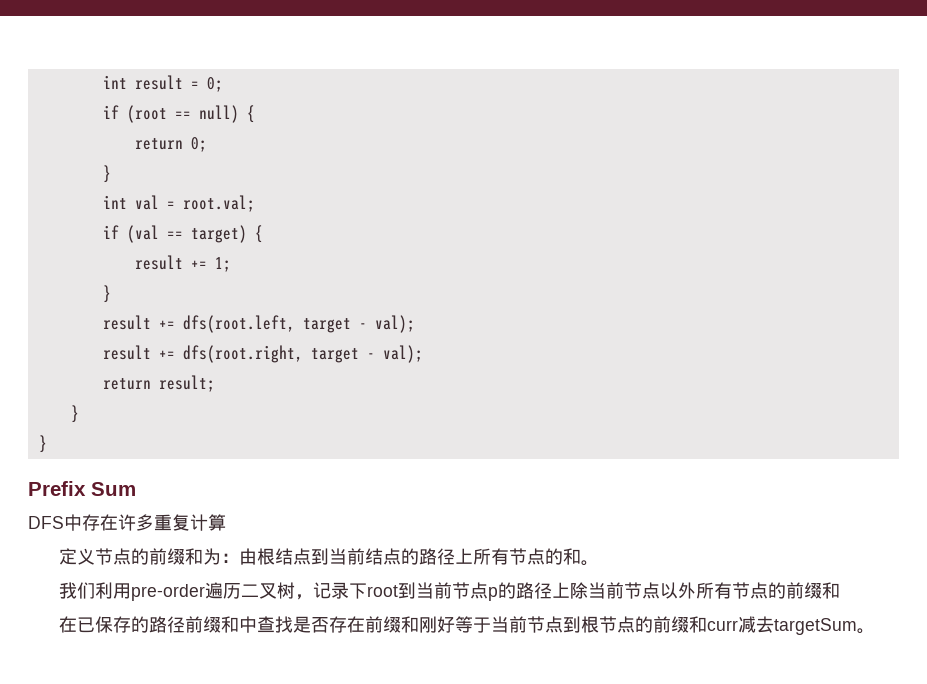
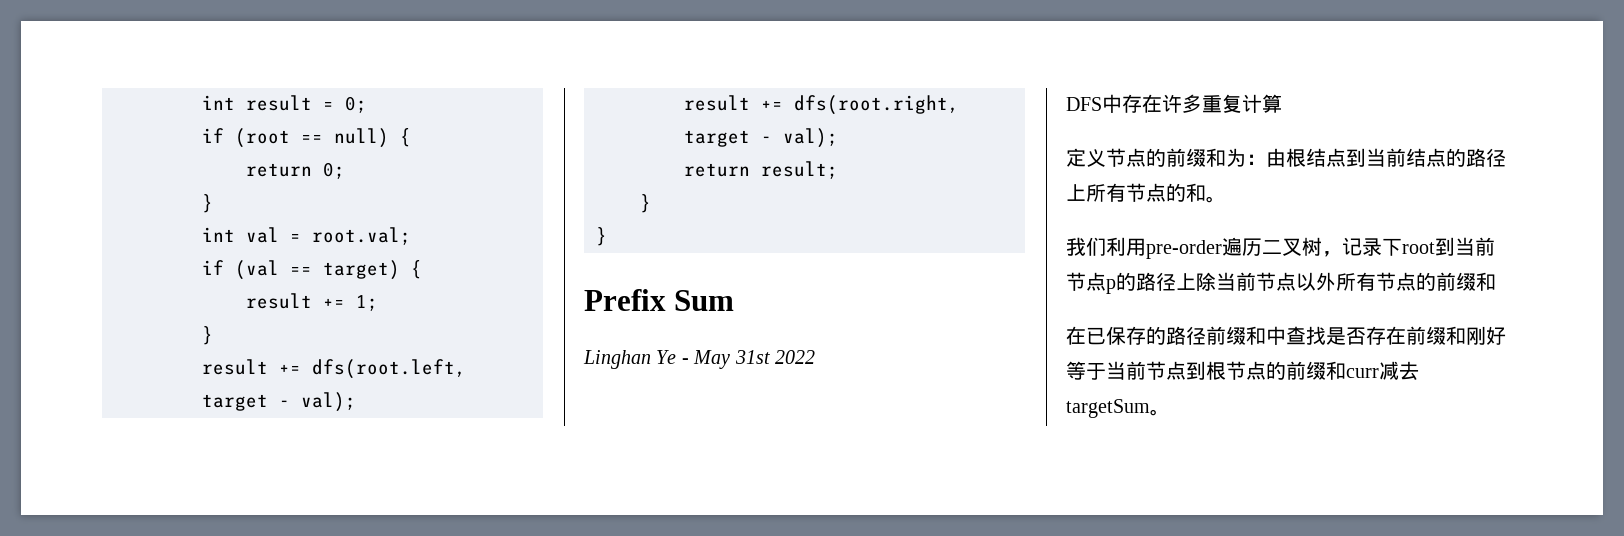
+ Linghan Ye - May 31st 2022

